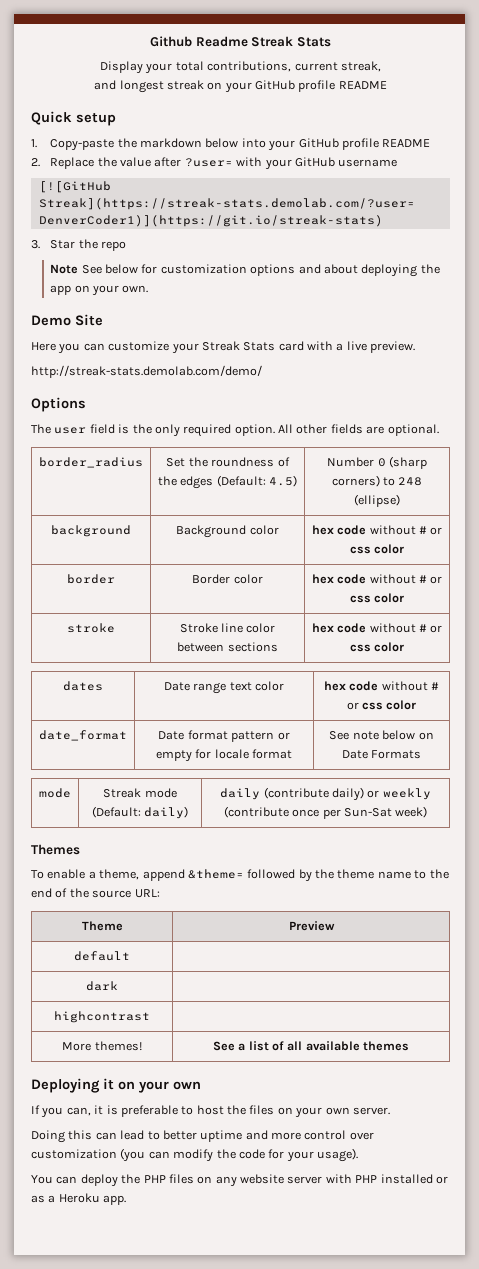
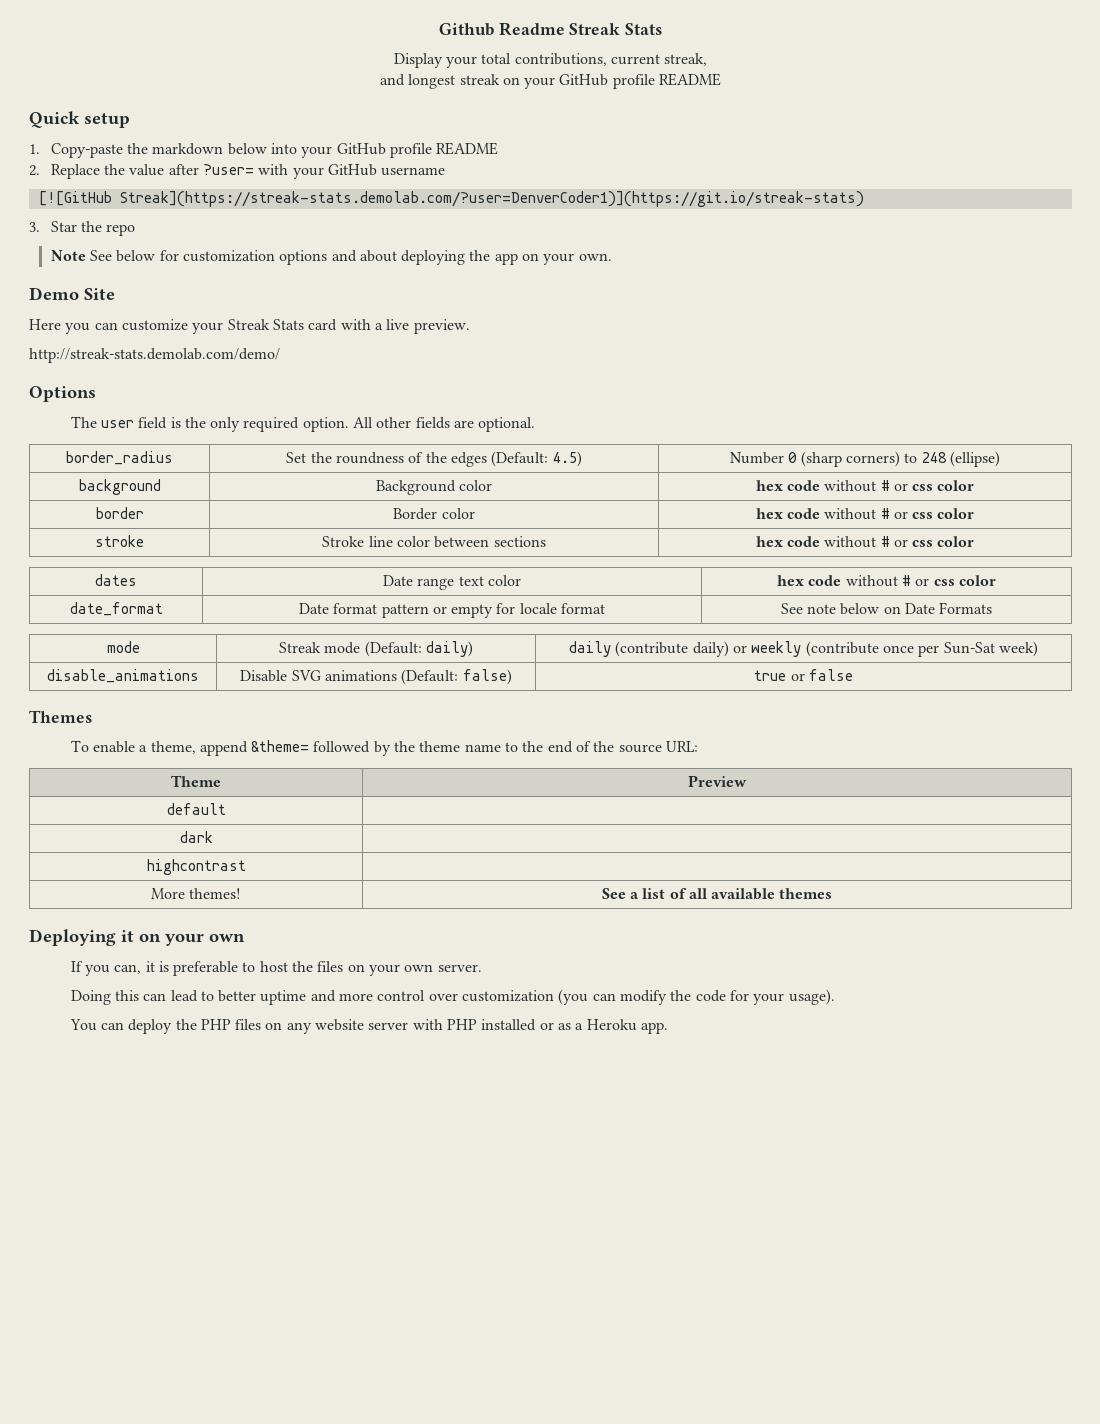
+ disable_animations | Disable SVG animations (Default: false) | true or false

